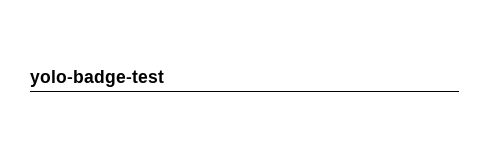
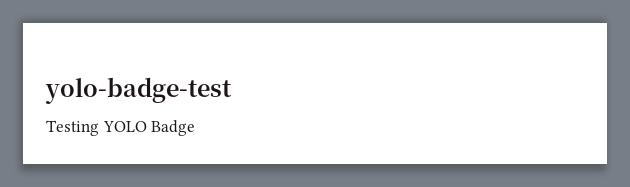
+ Testing YOLO Badge

